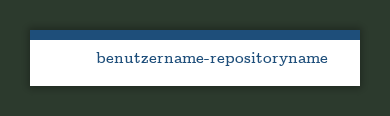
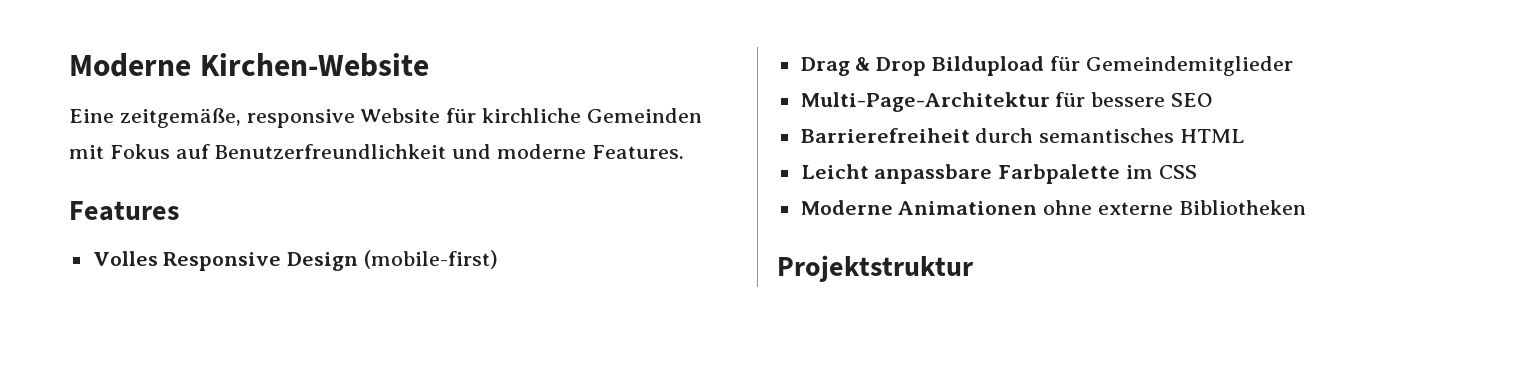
- benutzername-repositoryname
+ Moderne Kirchen-Website
+ Eine zeitgemäße, responsive Website für kirchliche Gemeinden mit Fokus auf Benutzerfreundlichkeit und moderne Features.
+ Features
+ Volles Responsive Design (mobile-first)
+ Drag & Drop Bildupload für Gemeindemitglieder
+ Multi-Page-Architektur für bessere SEO
+ Barrierefreiheit durch semantisches HTML
+ Leicht anpassbare Farbpalette im CSS
+ Moderne Animationen ohne externe Bibliotheken
+ Projektstruktur

